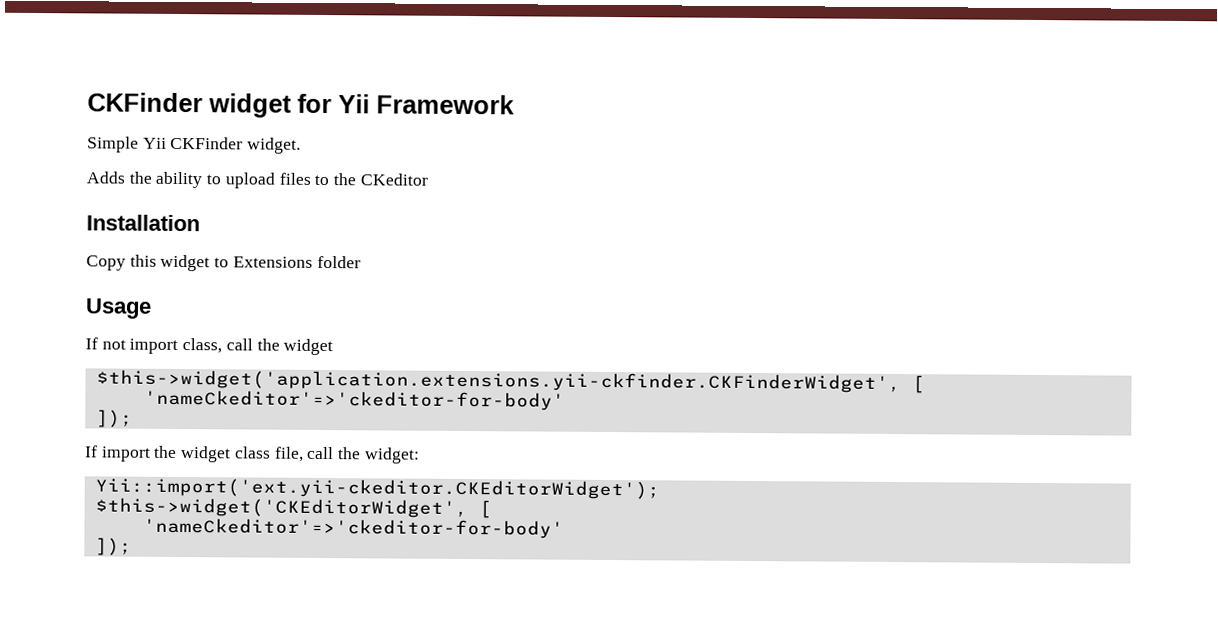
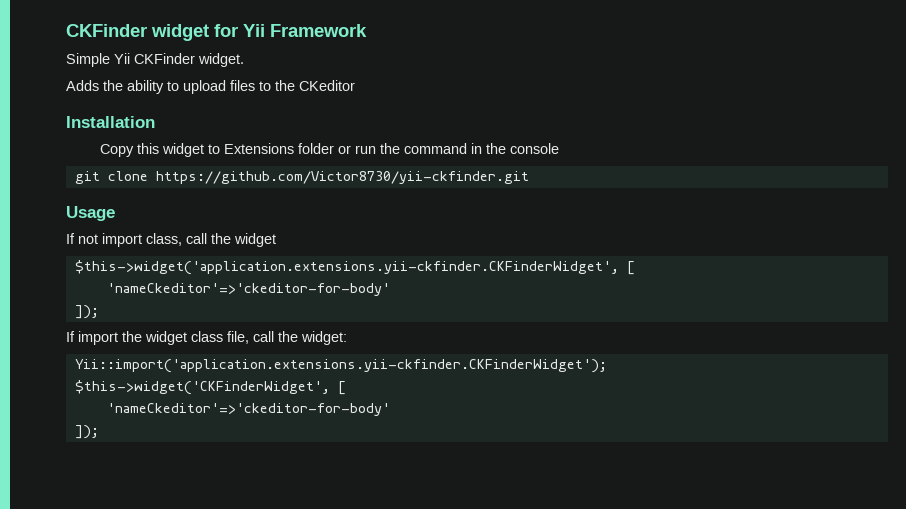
- Copy this widget to Extensions folder
+ Copy this widget to Extensions folder or run the command in the console
+ git clone https://github.com/Victor8730/yii-ckfinder.git
- Yii::import('ext.yii-ckeditor.CKEditorWidget');
- $this->widget('CKEditorWidget', [
+ Yii::import('application.extensions.yii-ckfinder.CKFinderWidget');
+ $this->widget('CKFinderWidget', [

